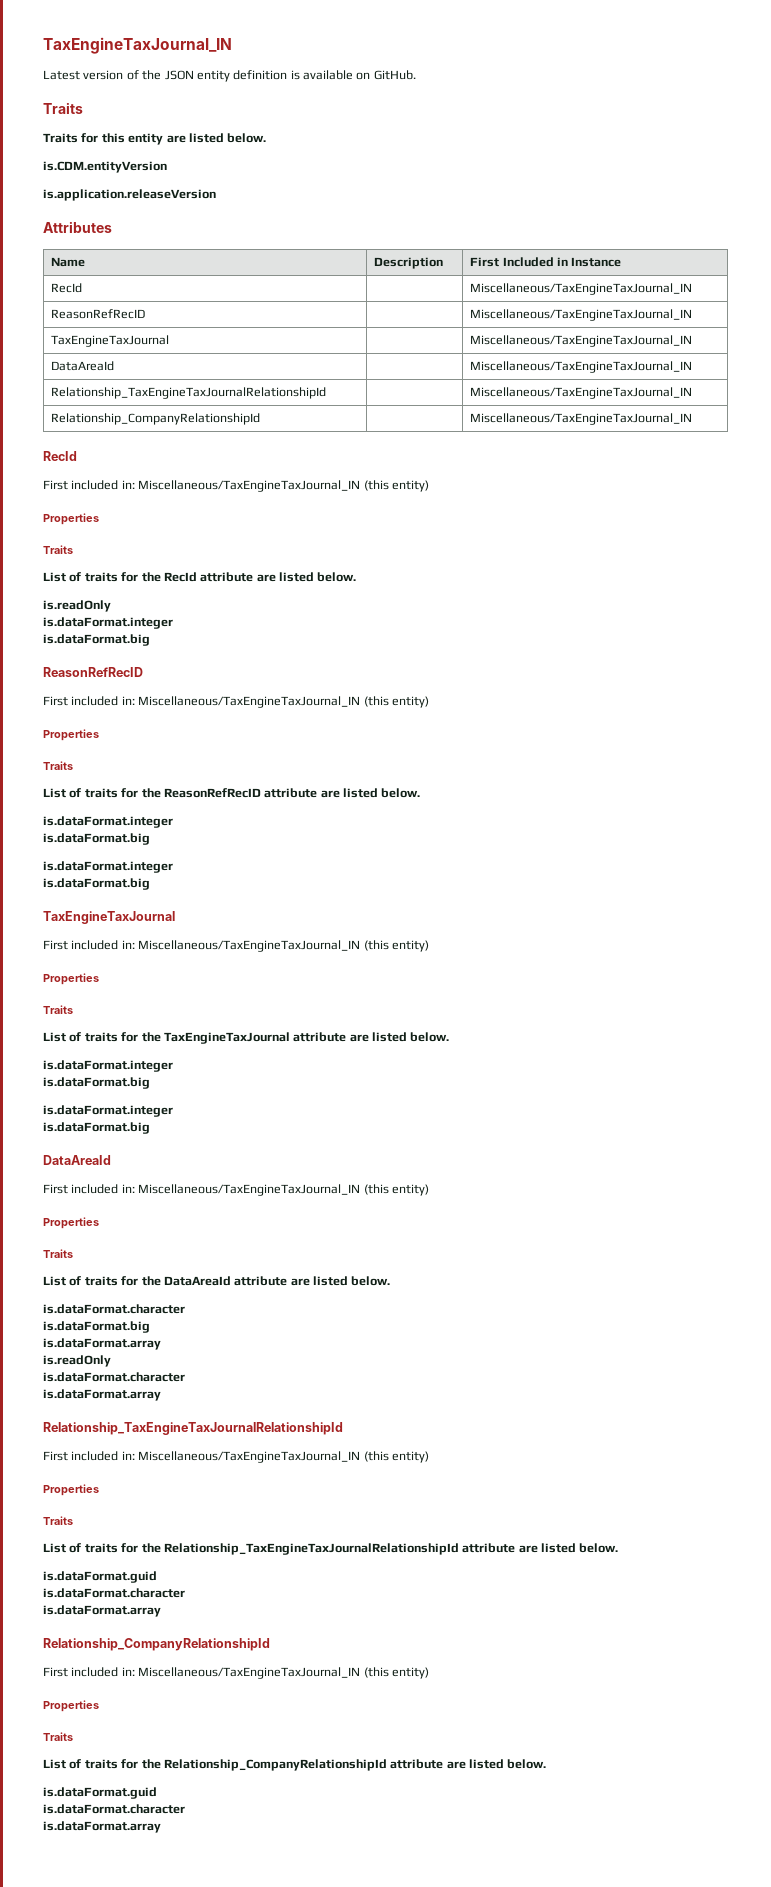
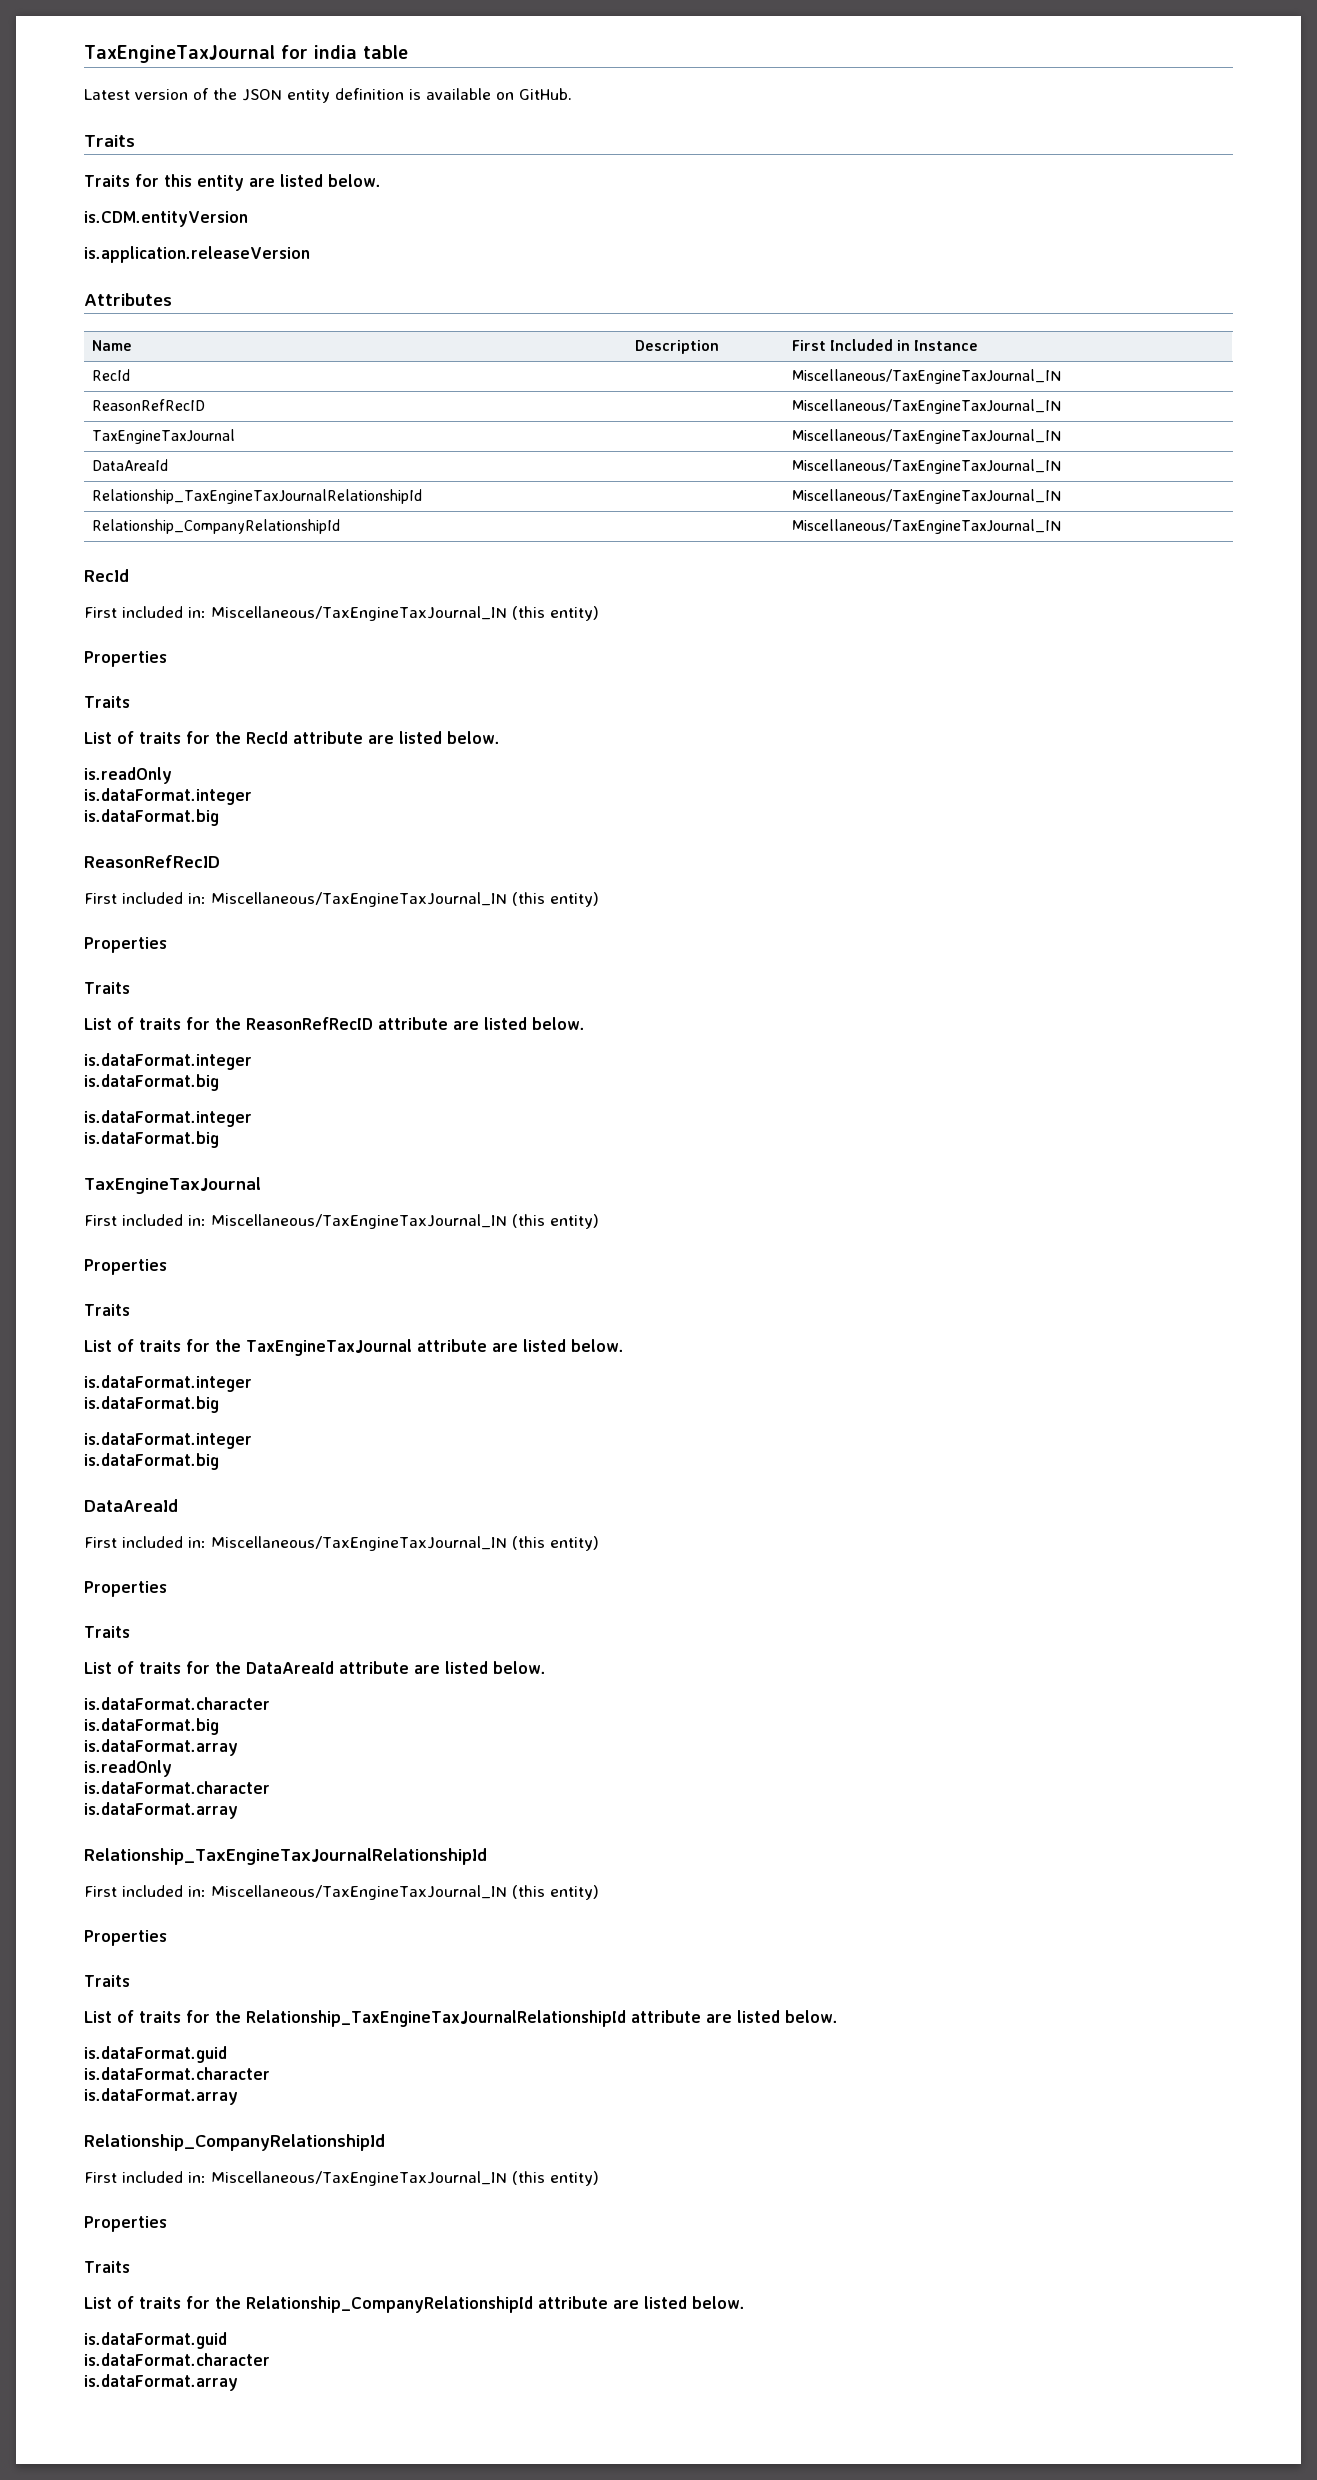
- TaxEngineTaxJournal_IN
+ TaxEngineTaxJournal for india table

